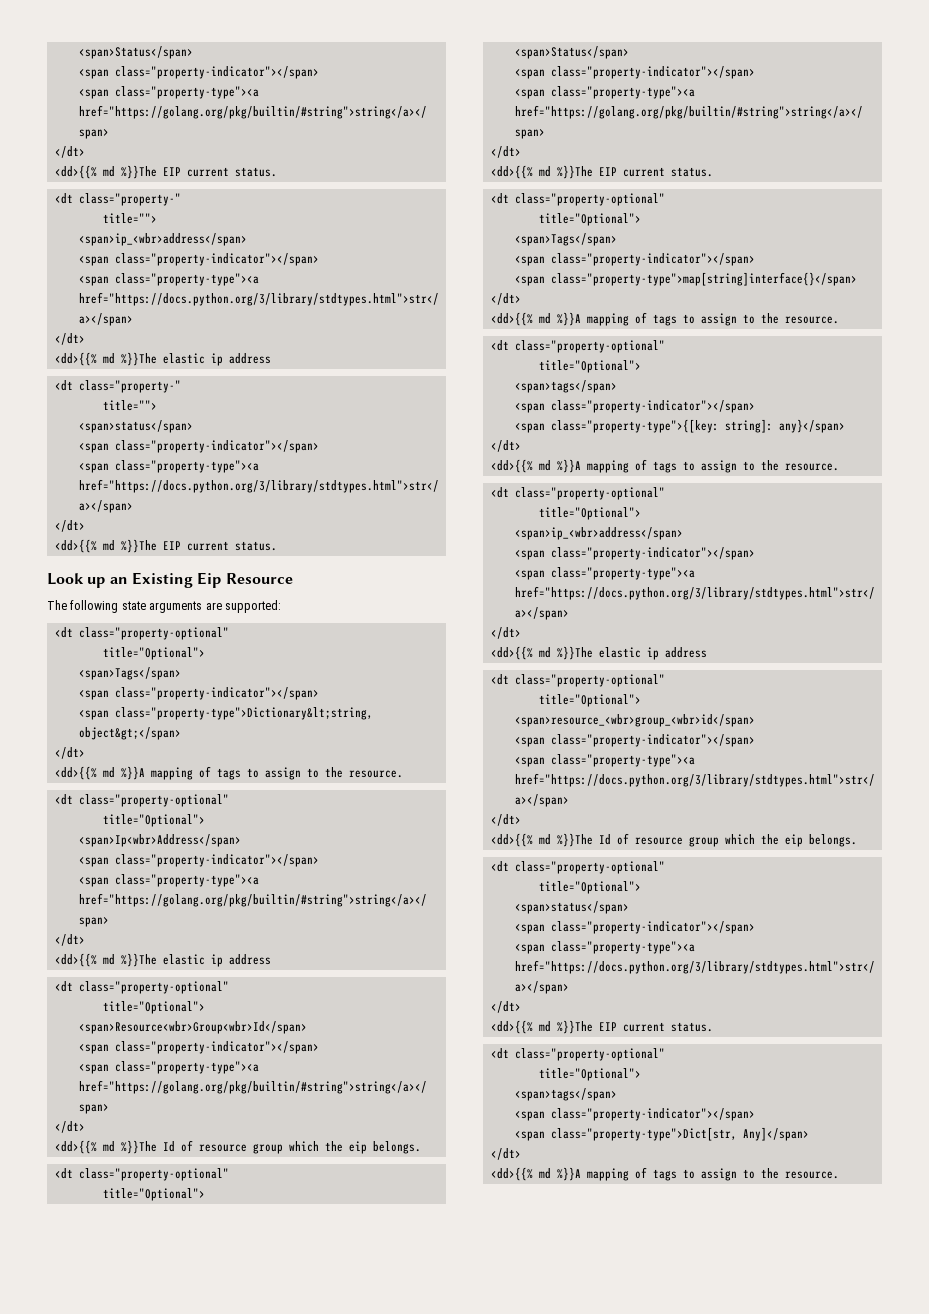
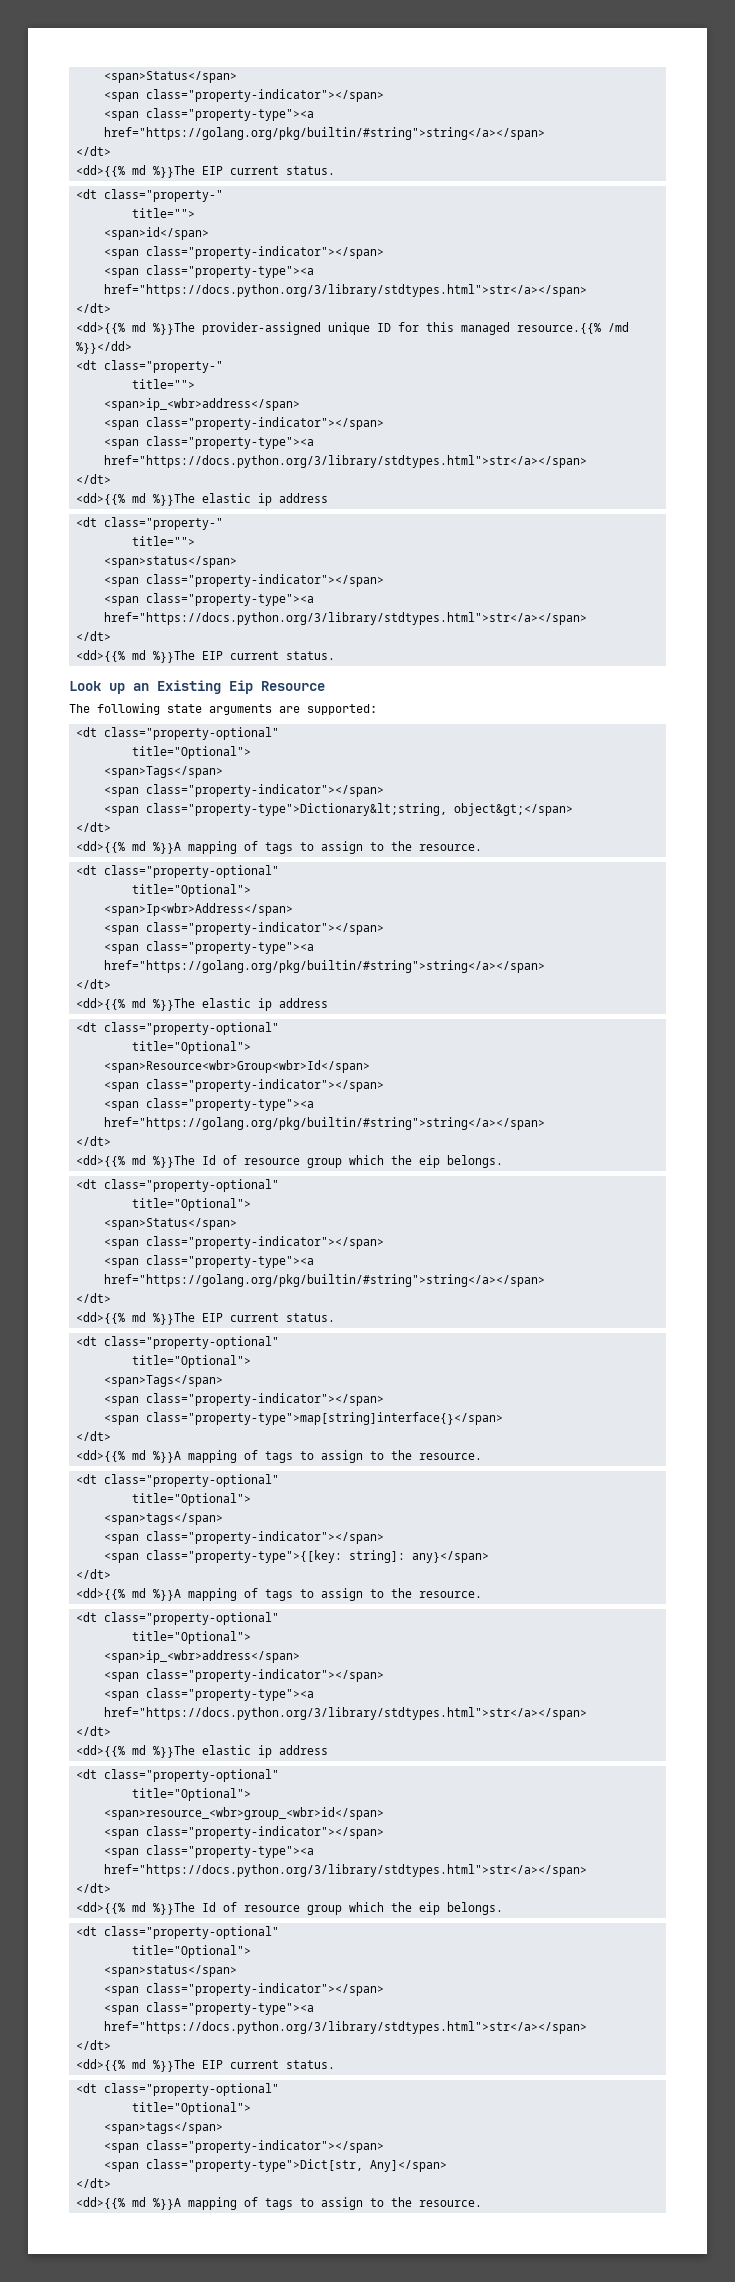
+ <span>id</span>
+ <span class="property-indicator"></span>
+ <span class="property-type"><a href="https://docs.python.org/3/library/stdtypes.html">str</a></span>
+ </dt>
+ <dd>{{% md %}}The provider-assigned unique ID for this managed resource.{{% /md %}}</dd>
+ <dt class="property-"
+ title="">

